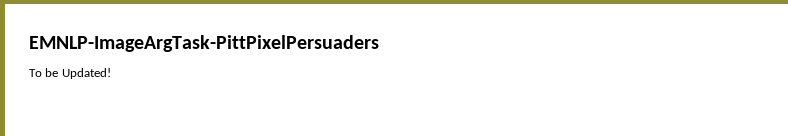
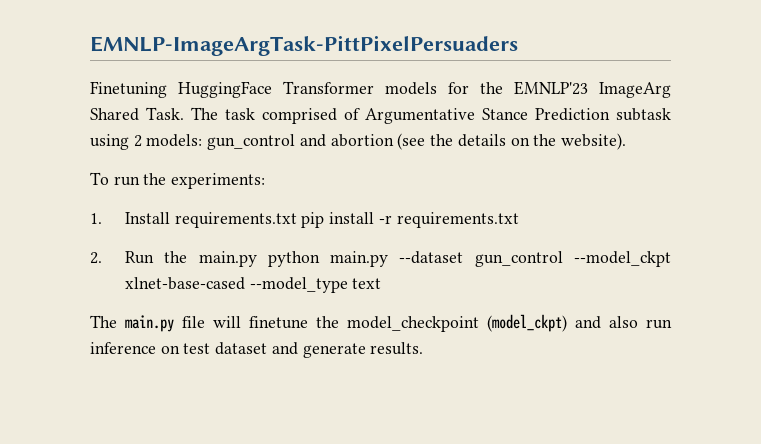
- To be Updated!
+ Finetuning HuggingFace Transformer models for the EMNLP'23 ImageArg Shared Task. The task comprised of Argumentative Stance Prediction subtask using 2 models: gun_control and abortion (see the details on the website).
+ To run the experiments:
+ 1. Install requirements.txt pip install -r requirements.txt
+ 2. Run the main.py python main.py --dataset gun_control --model_ckpt xlnet-base-cased --model_type text
+ The main.py file will finetune the model_checkpoint (model_ckpt) and also run inference on test dataset and generate results.

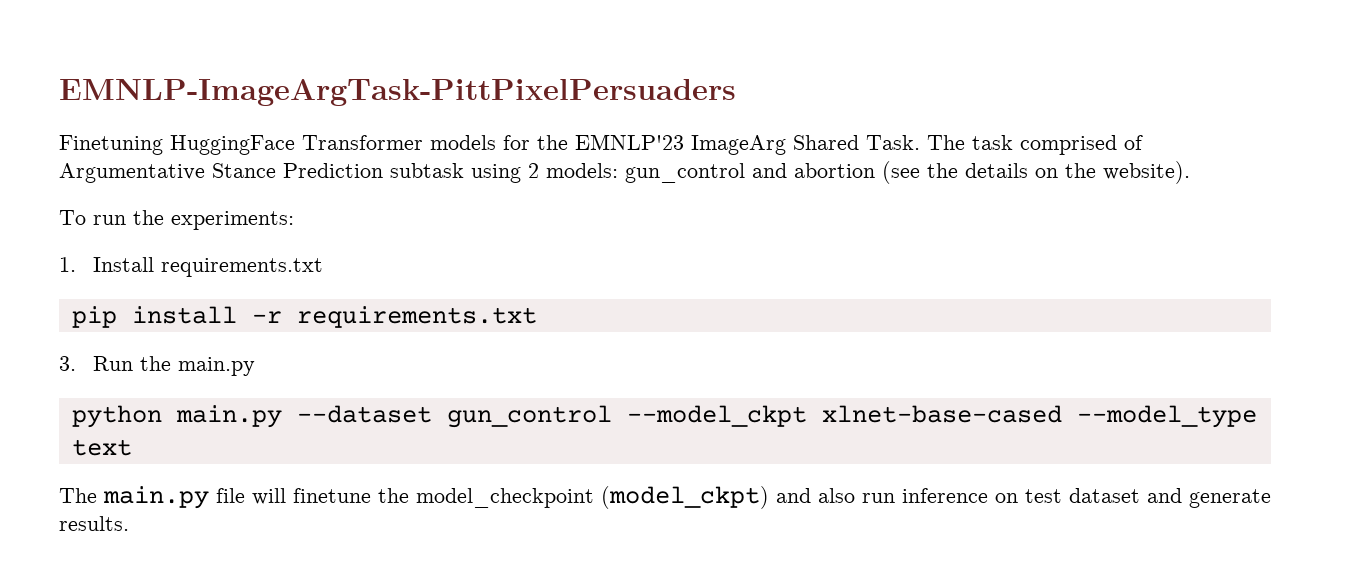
- 1. Install requirements.txt pip install -r requirements.txt
+ 1. Install requirements.txt
+ pip install -r requirements.txt
- 2. Run the main.py python main.py --dataset gun_control --model_ckpt xlnet-base-cased --model_type text
+ 3. Run the main.py
+ python main.py --dataset gun_control --model_ckpt xlnet-base-cased --model_type text

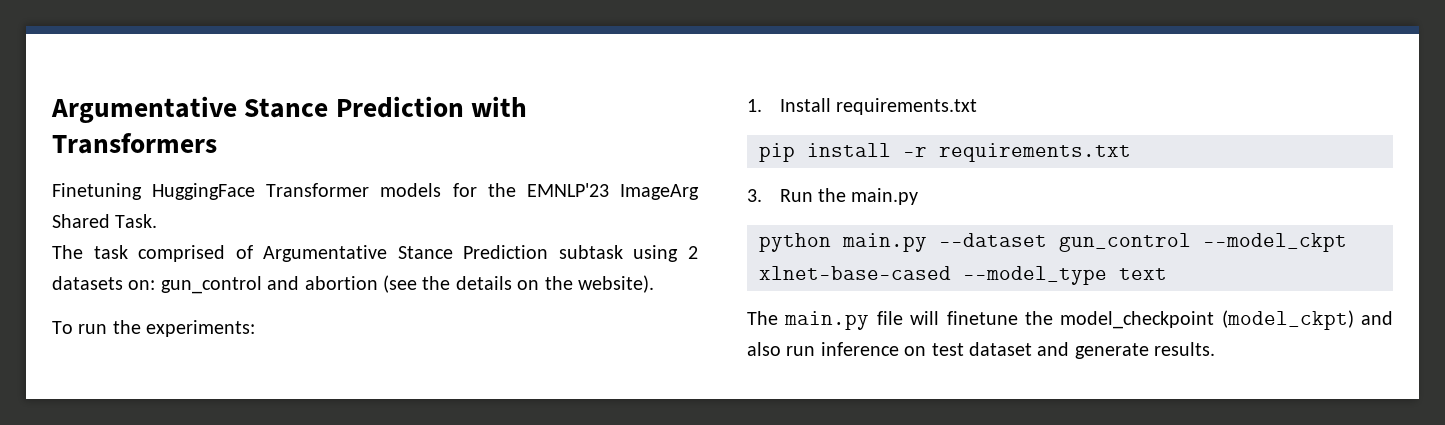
- EMNLP-ImageArgTask-PittPixelPersuaders
+ Argumentative Stance Prediction with Transformers
- Finetuning HuggingFace Transformer models for the EMNLP'23 ImageArg Shared Task. The task comprised of Argumentative Stance Prediction subtask using 2 models: gun_control and abortion (see the details on the website).
+ Finetuning HuggingFace Transformer models for the EMNLP'23 ImageArg Shared Task.
+ The task comprised of Argumentative Stance Prediction subtask using 2 datasets on: gun_control and abortion (see the details on the website).

